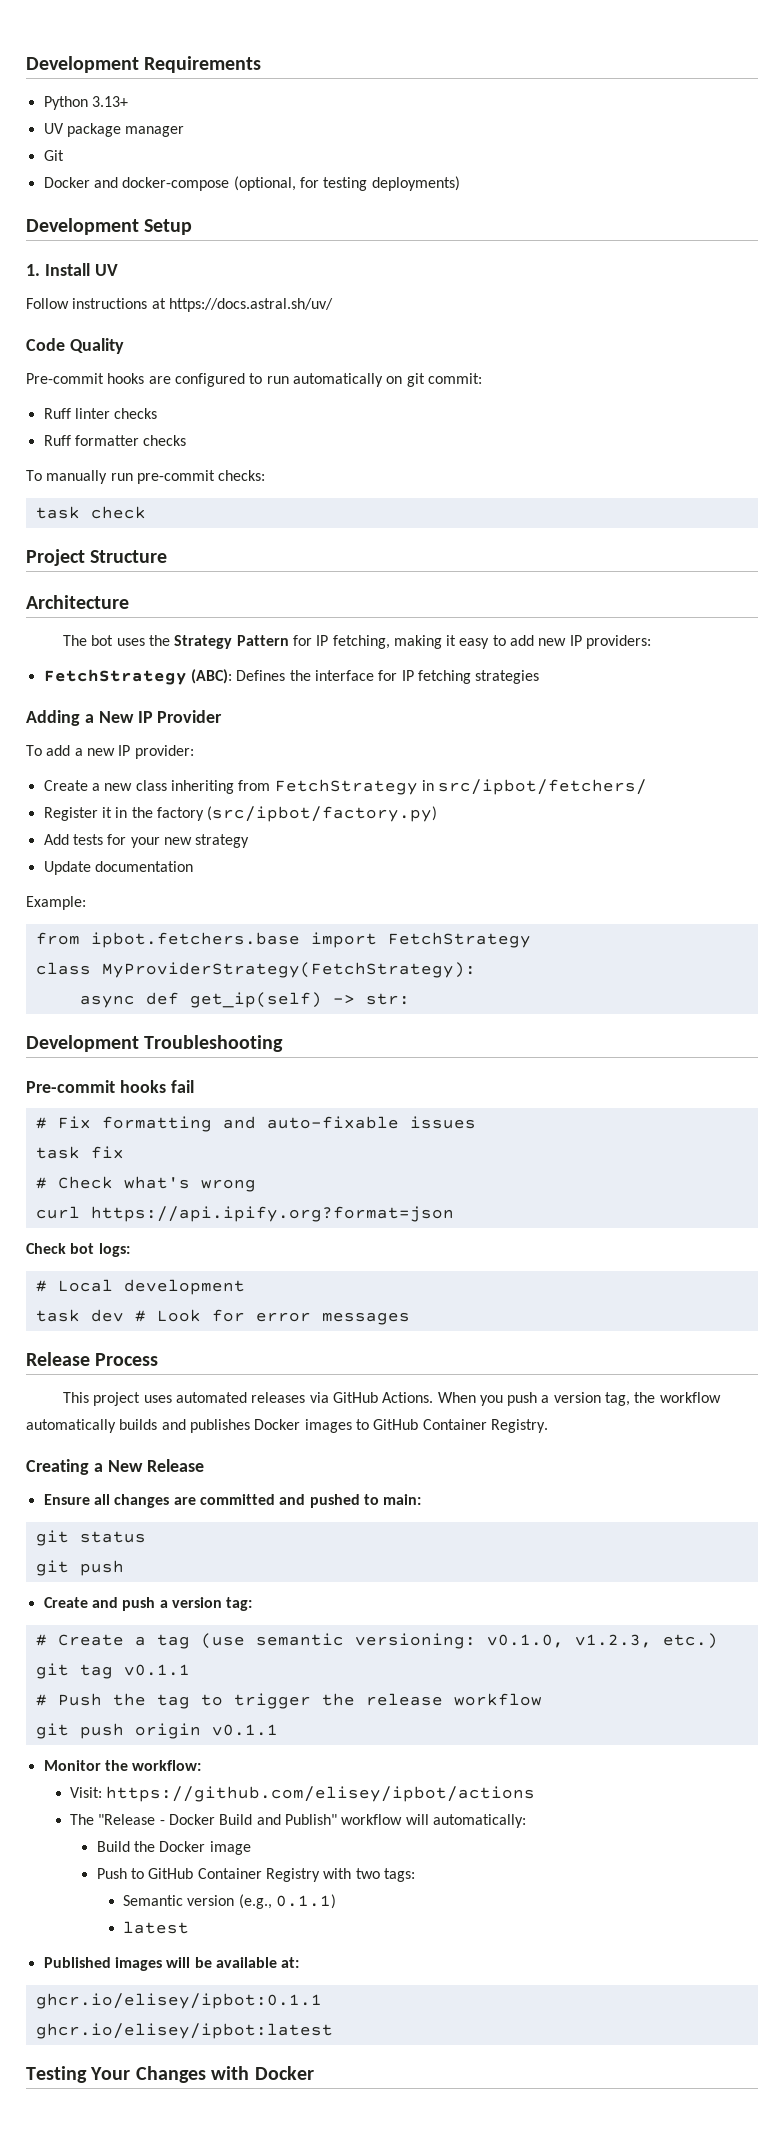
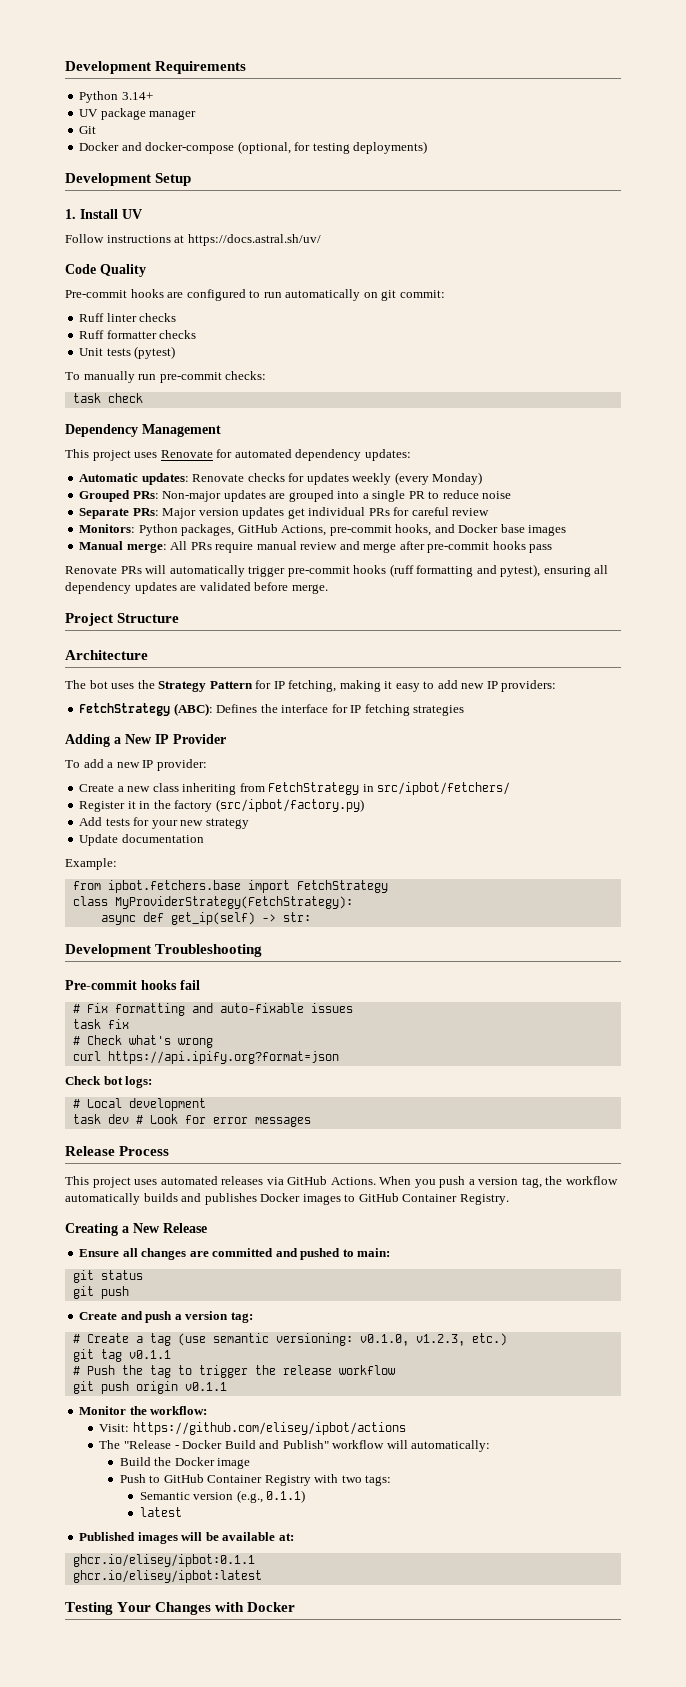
- Python 3.13+
+ Python 3.14+
+ Unit tests (pytest)
+ Dependency Management
+ This project uses Renovate for automated dependency updates:
+ Automatic updates: Renovate checks for updates weekly (every Monday)
+ Grouped PRs: Non-major updates are grouped into a single PR to reduce noise
+ Separate PRs: Major version updates get individual PRs for careful review
+ Monitors: Python packages, GitHub Actions, pre-commit hooks, and Docker base images
+ Manual merge: All PRs require manual review and merge after pre-commit hooks pass
+ Renovate PRs will automatically trigger pre-commit hooks (ruff formatting and pytest), ensuring all dependency updates are validated before merge.

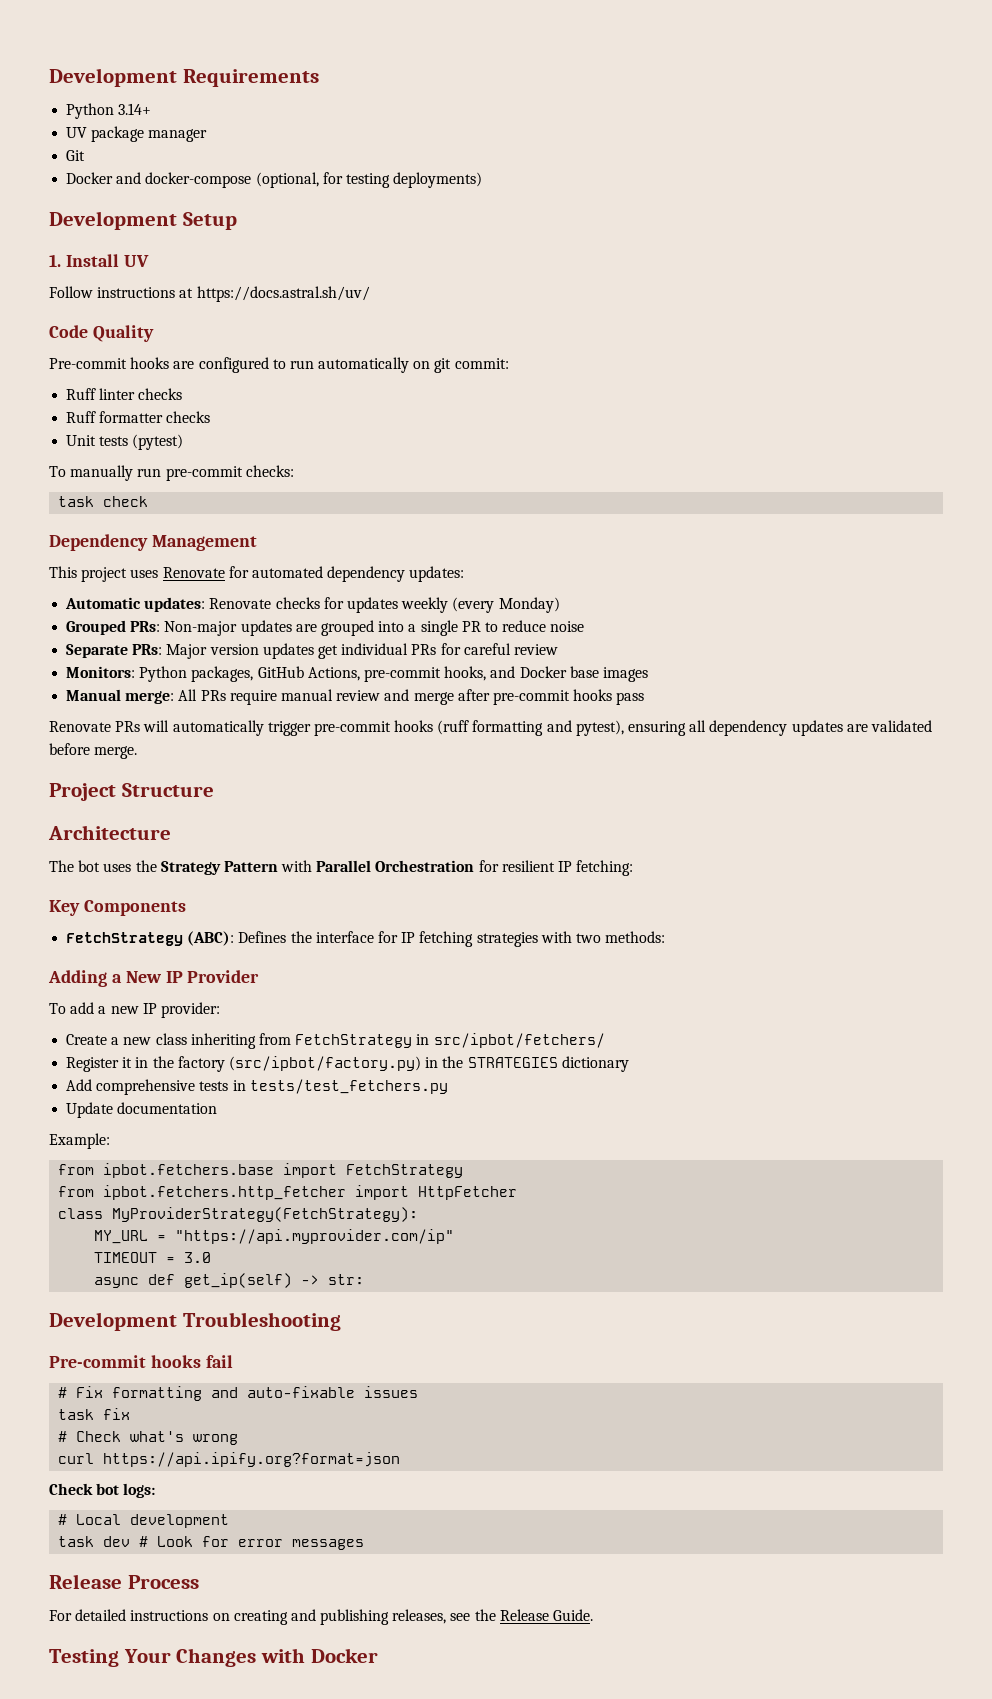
- The bot uses the Strategy Pattern for IP fetching, making it easy to add new IP providers:
+ The bot uses the Strategy Pattern with Parallel Orchestration for resilient IP fetching:
+ Key Components
- FetchStrategy (ABC): Defines the interface for IP fetching strategies
+ FetchStrategy (ABC): Defines the interface for IP fetching strategies with two methods:
- Register it in the factory (src/ipbot/factory.py)
- Add tests for your new strategy
+ Register it in the factory (src/ipbot/factory.py) in the STRATEGIES dictionary
+ Add comprehensive tests in tests/test_fetchers.py
+ from ipbot.fetchers.http_fetcher import HttpFetcher
  class MyProviderStrategy(FetchStrategy):
+ MY_URL = "https://api.myprovider.com/ip"
+ TIMEOUT = 3.0
- This project uses automated releases via GitHub Actions. When you push a version tag, the workflow automatically builds and publishes Docker images to GitHub Container Registry.
- Creating a New Release
- Ensure all changes are committed and pushed to main:
- git status
- git push
- Create and push a version tag:
- # Create a tag (use semantic versioning: v0.1.0, v1.2.3, etc.)
- git tag v0.1.1
- # Push the tag to trigger the release workflow
- git push origin v0.1.1
- Monitor the workflow:
- Visit: https://github.com/elisey/ipbot/actions
- The "Release - Docker Build and Publish" workflow will automatically:
- Build the Docker image
- Push to GitHub Container Registry with two tags:
- Semantic version (e.g., 0.1.1)
- latest
- Published images will be available at:
- ghcr.io/elisey/ipbot:0.1.1
- ghcr.io/elisey/ipbot:latest
+ For detailed instructions on creating and publishing releases, see the Release Guide.

